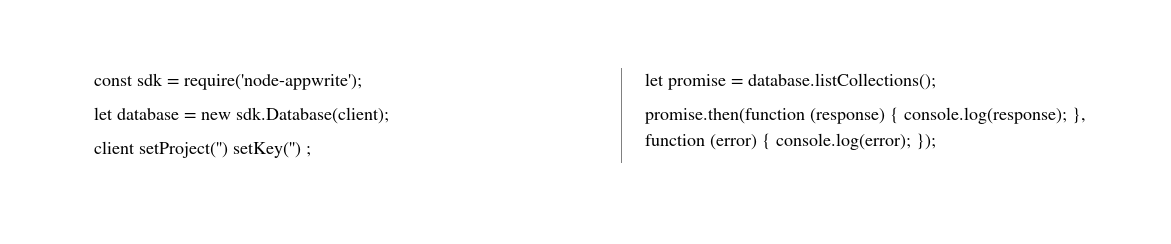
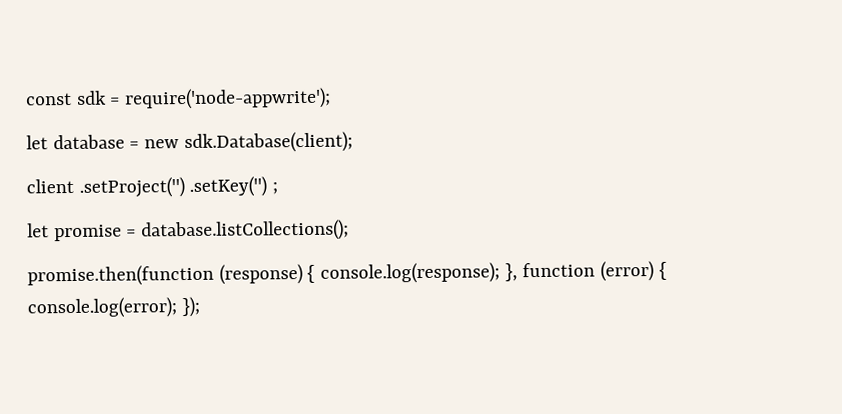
- client setProject('') setKey('') ;
+ client .setProject('') .setKey('') ;

